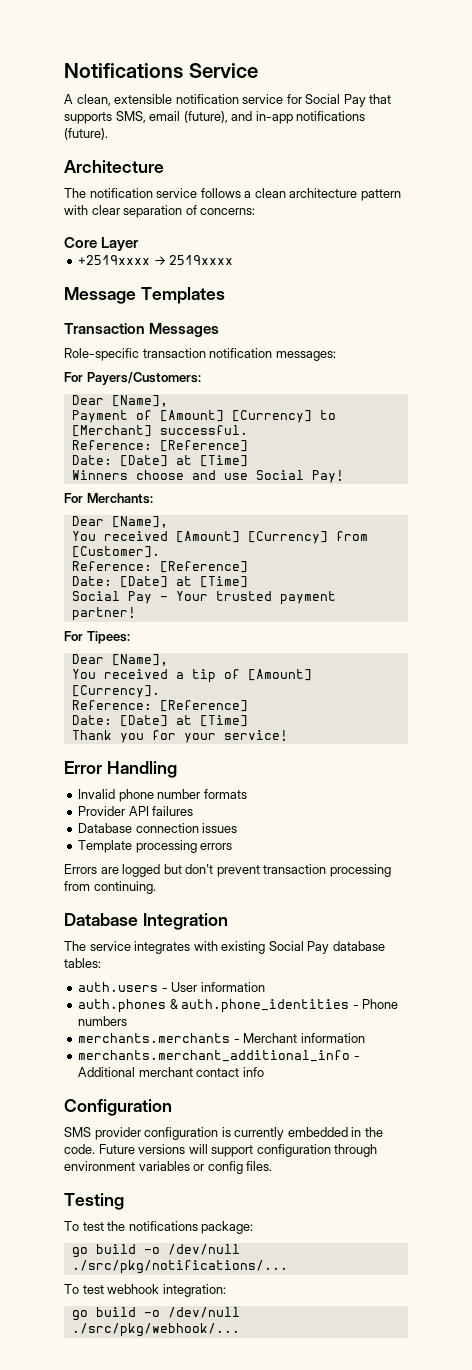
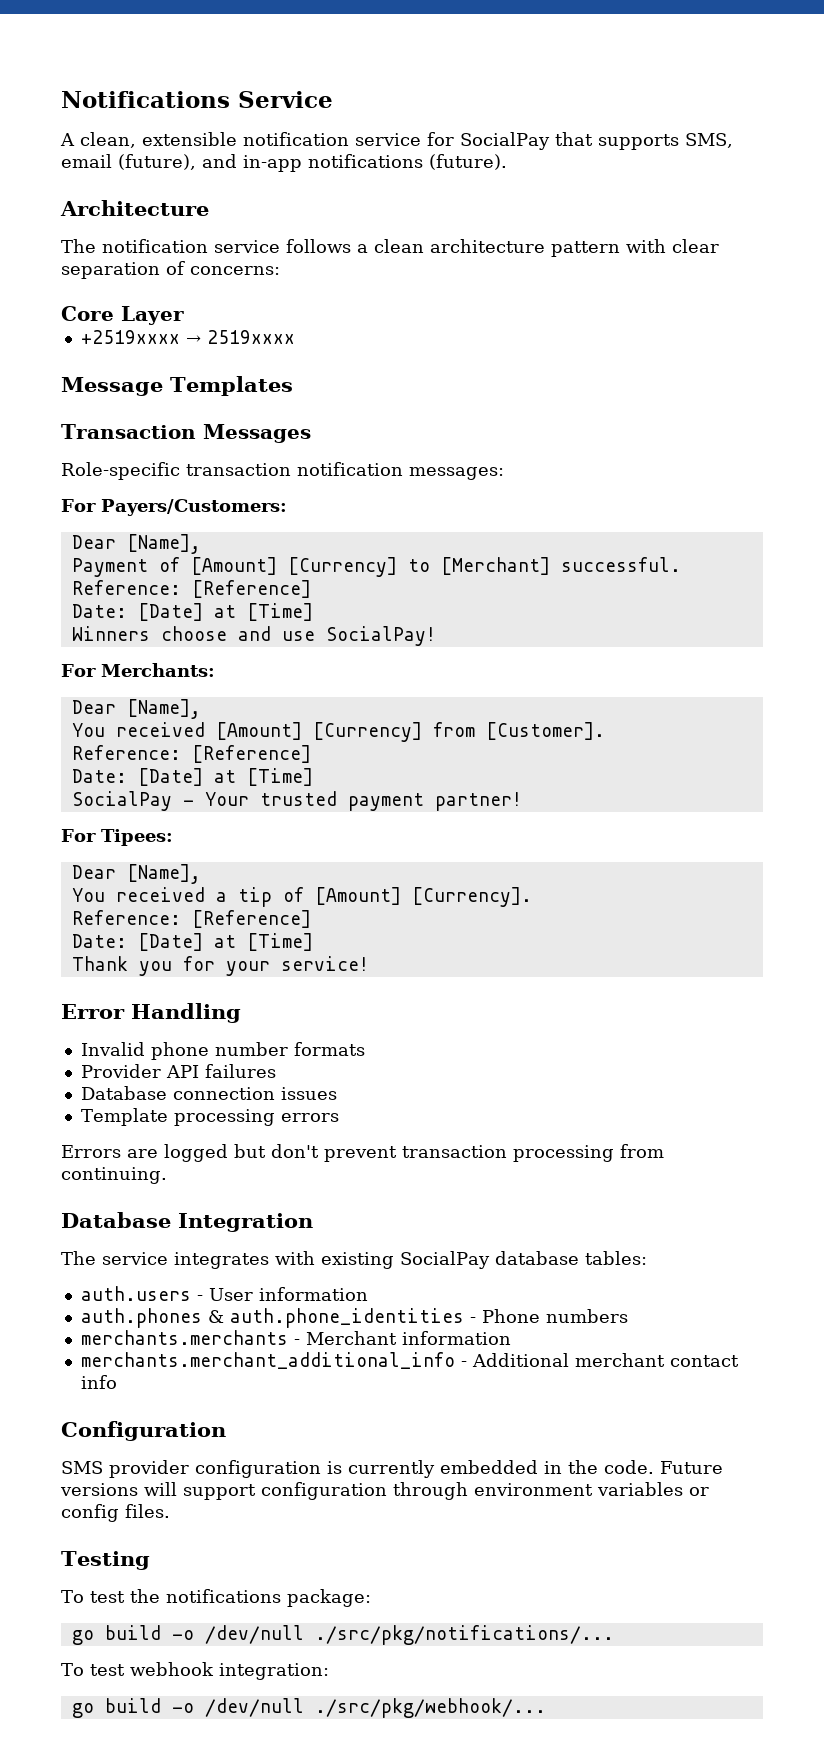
- A clean, extensible notification service for Social Pay that supports SMS, email (future), and in-app notifications (future).
+ A clean, extensible notification service for SocialPay that supports SMS, email (future), and in-app notifications (future).
- Winners choose and use Social Pay!
+ Winners choose and use SocialPay!
- Social Pay - Your trusted payment partner!
+ SocialPay - Your trusted payment partner!
- The service integrates with existing Social Pay database tables:
+ The service integrates with existing SocialPay database tables:

